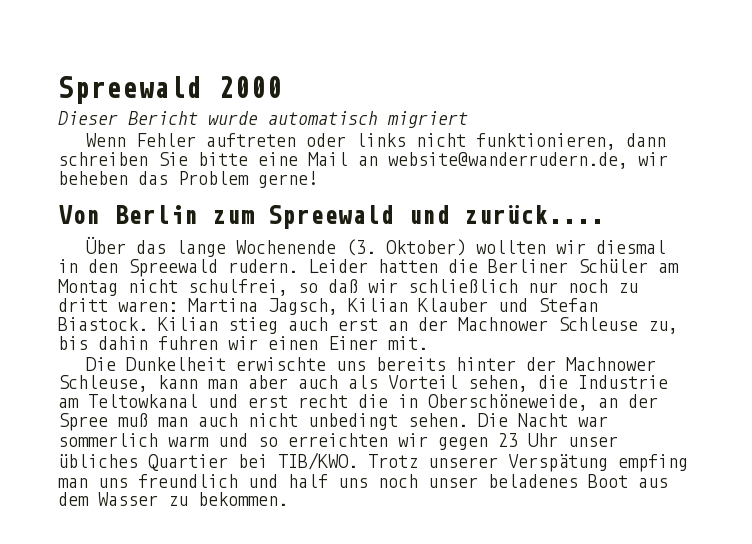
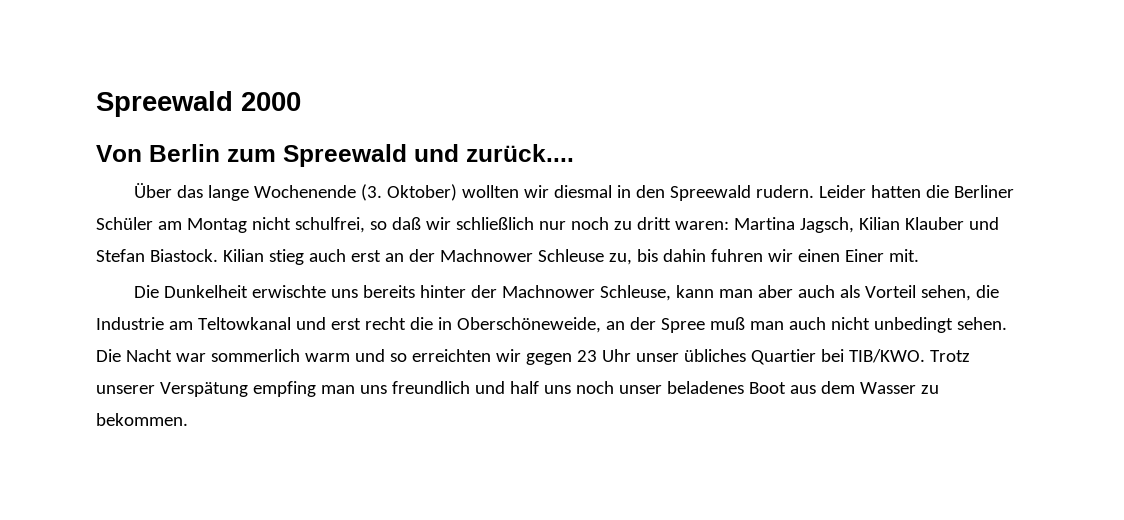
- Dieser Bericht wurde automatisch migriert
- Wenn Fehler auftreten oder links nicht funktionieren, dann schreiben Sie bitte eine Mail an website@wanderrudern.de, wir beheben das Problem gerne!

